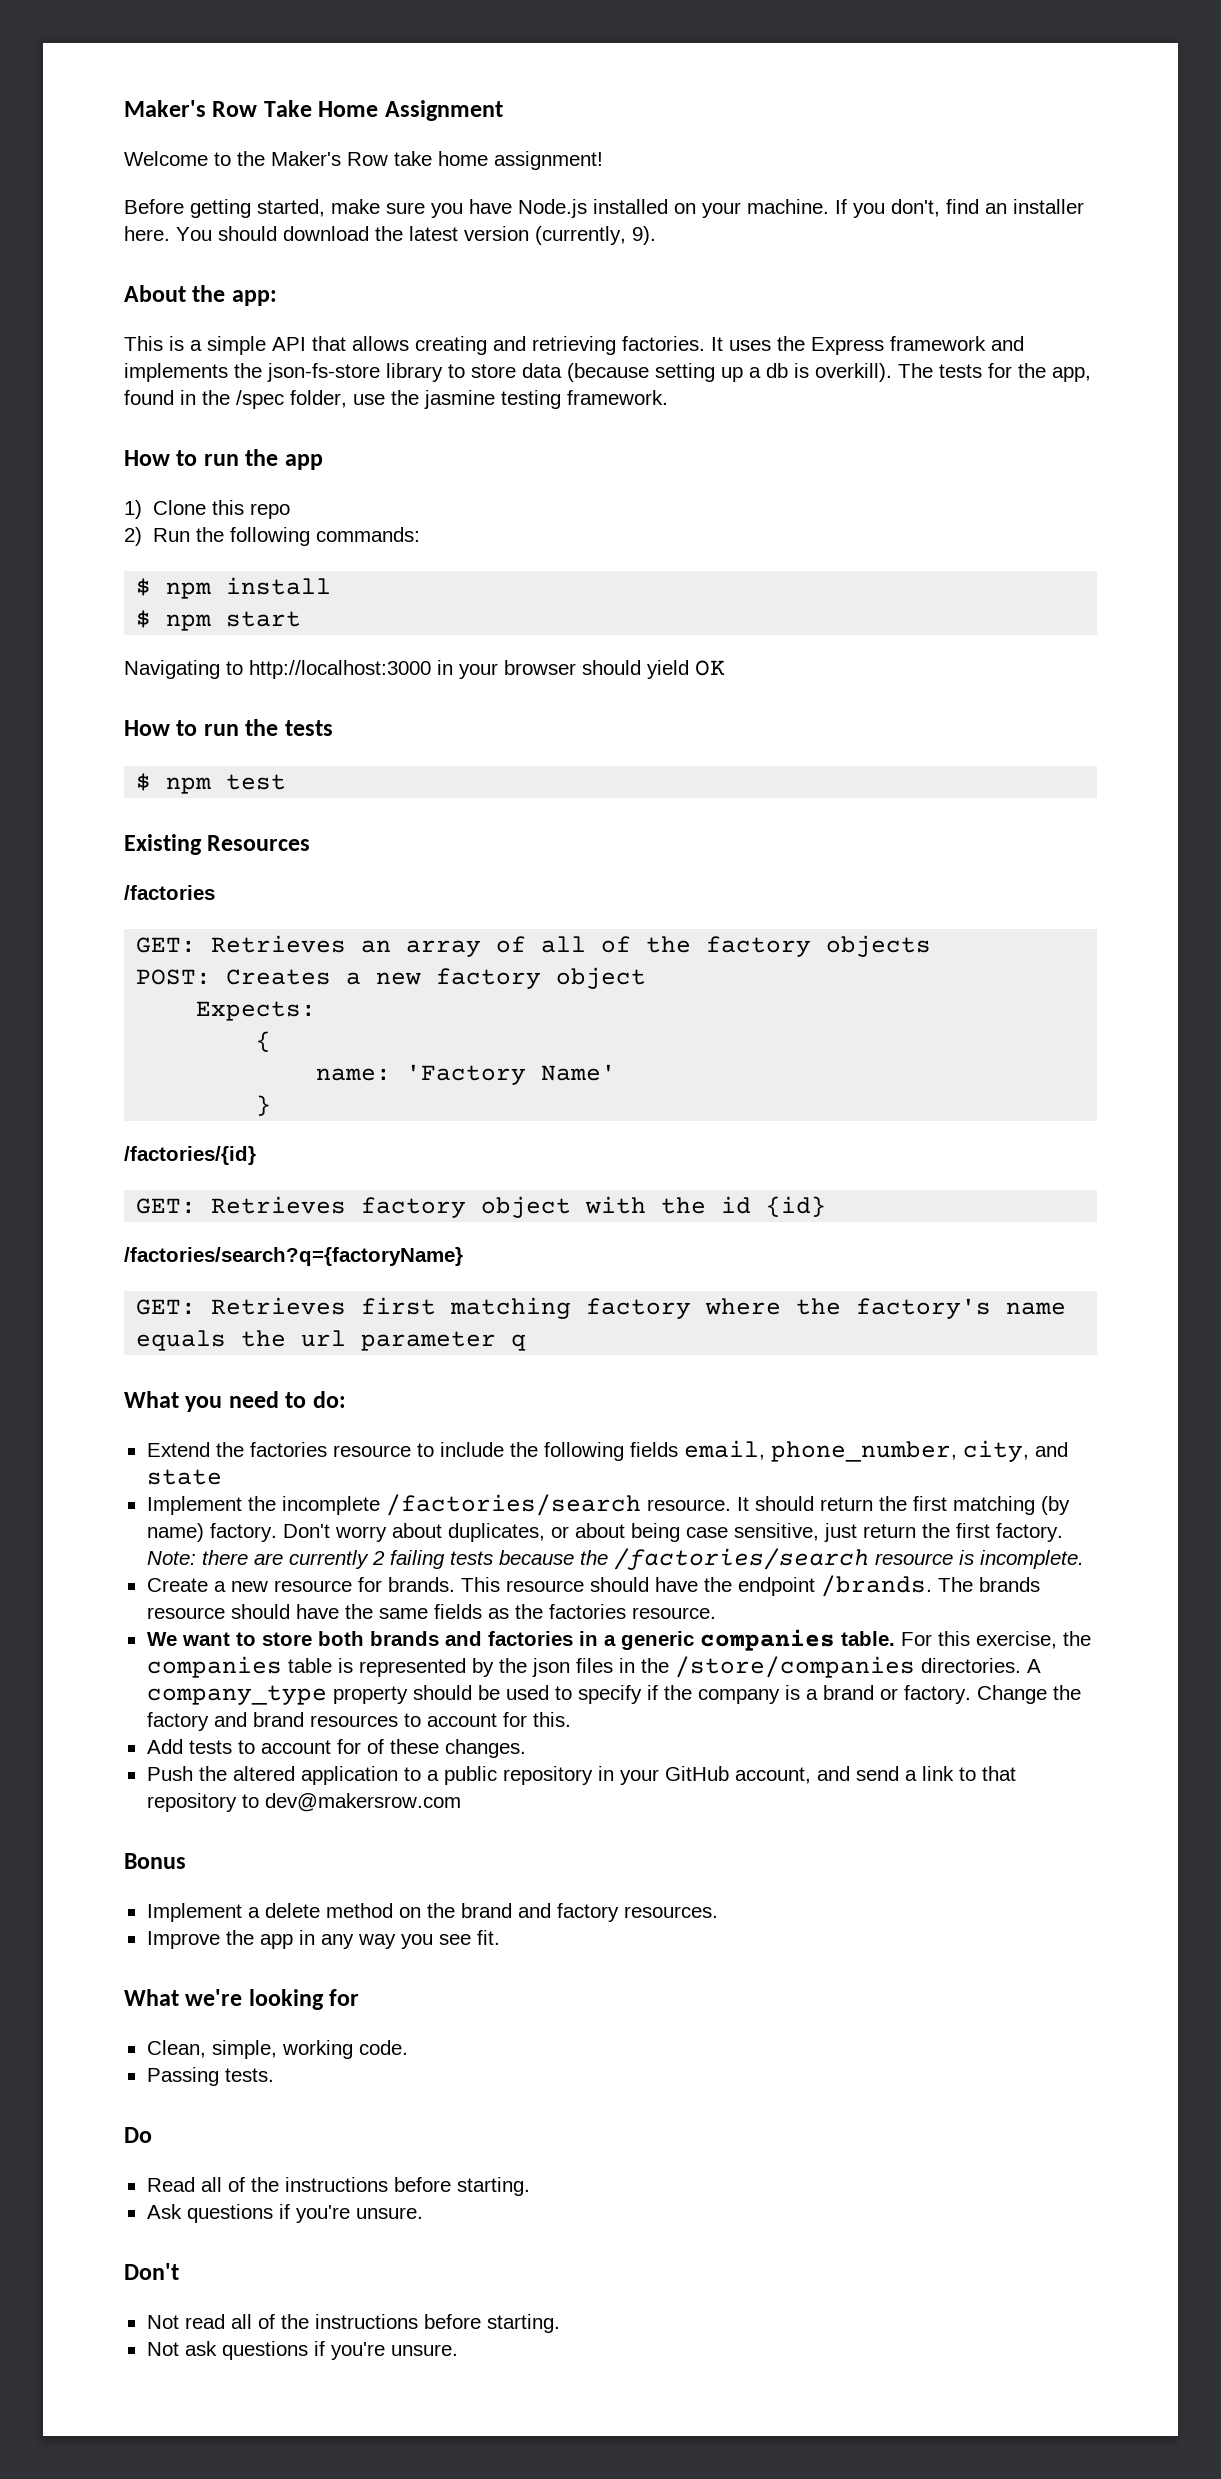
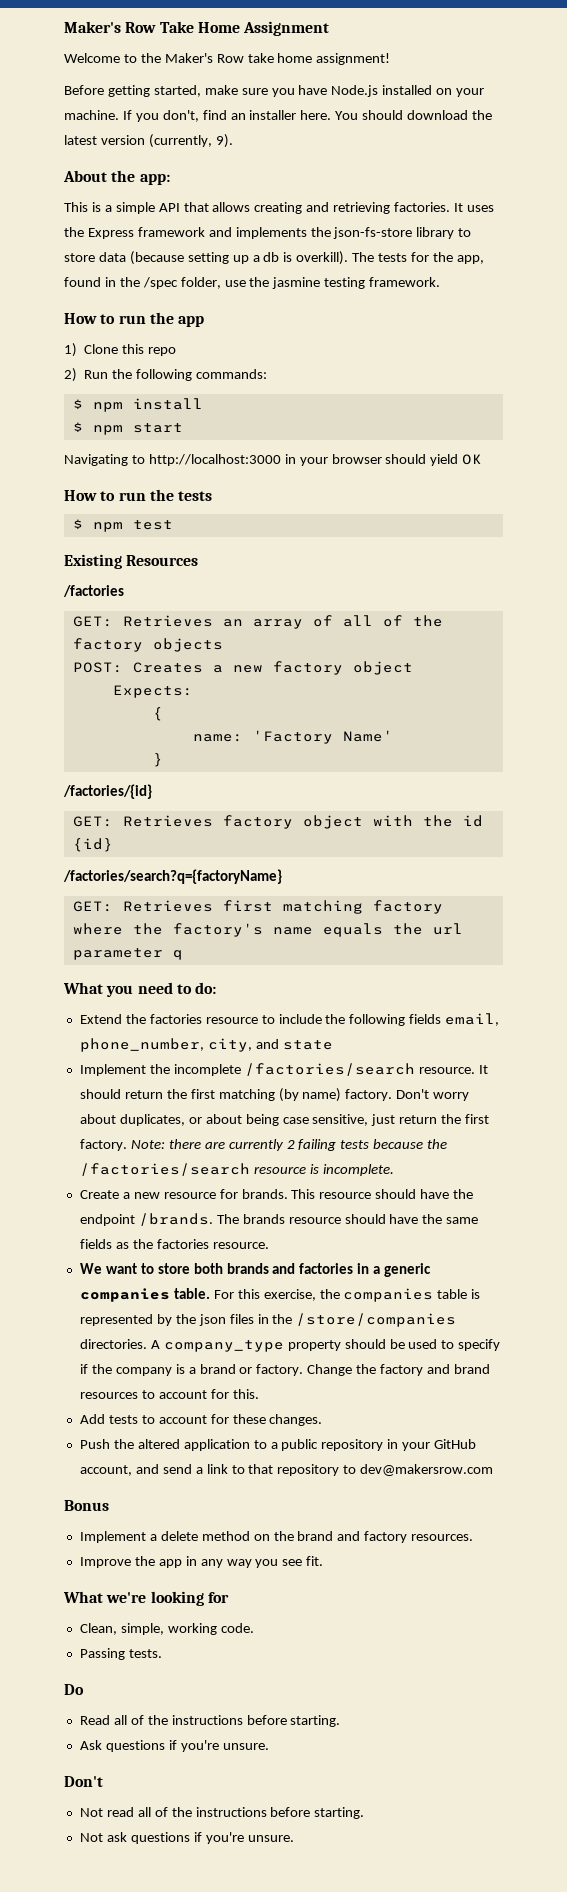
- Add tests to account for of these changes.
+ Add tests to account for these changes.

